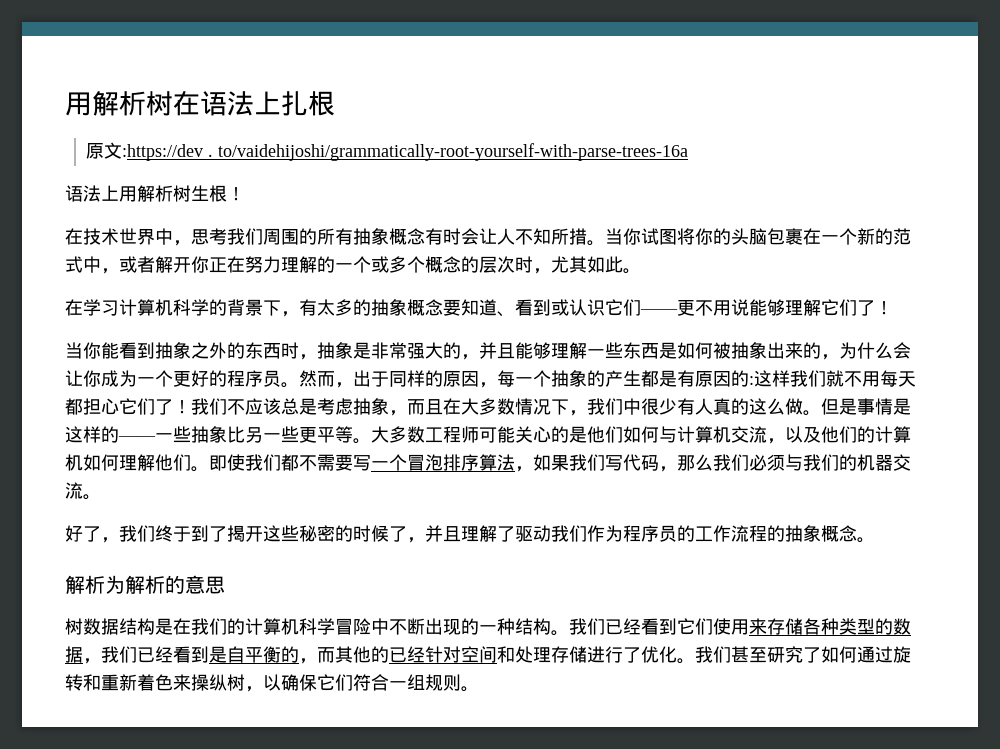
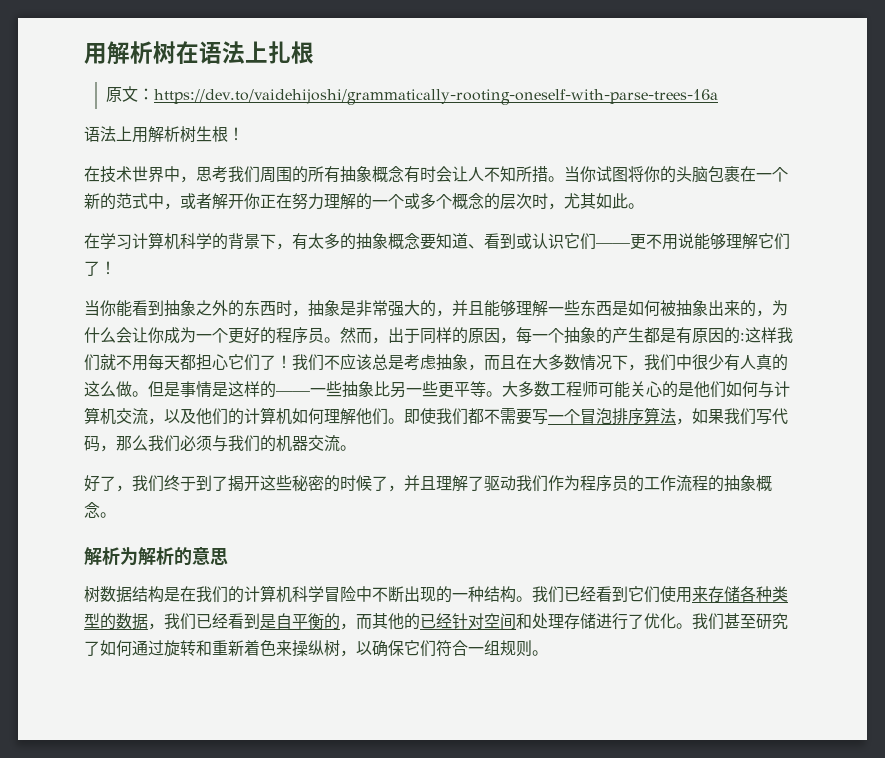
- 原文:https://dev . to/vaidehijoshi/grammatically-root-yourself-with-parse-trees-16a
+ 原文：https://dev.to/vaidehijoshi/grammatically-rooting-oneself-with-parse-trees-16a

